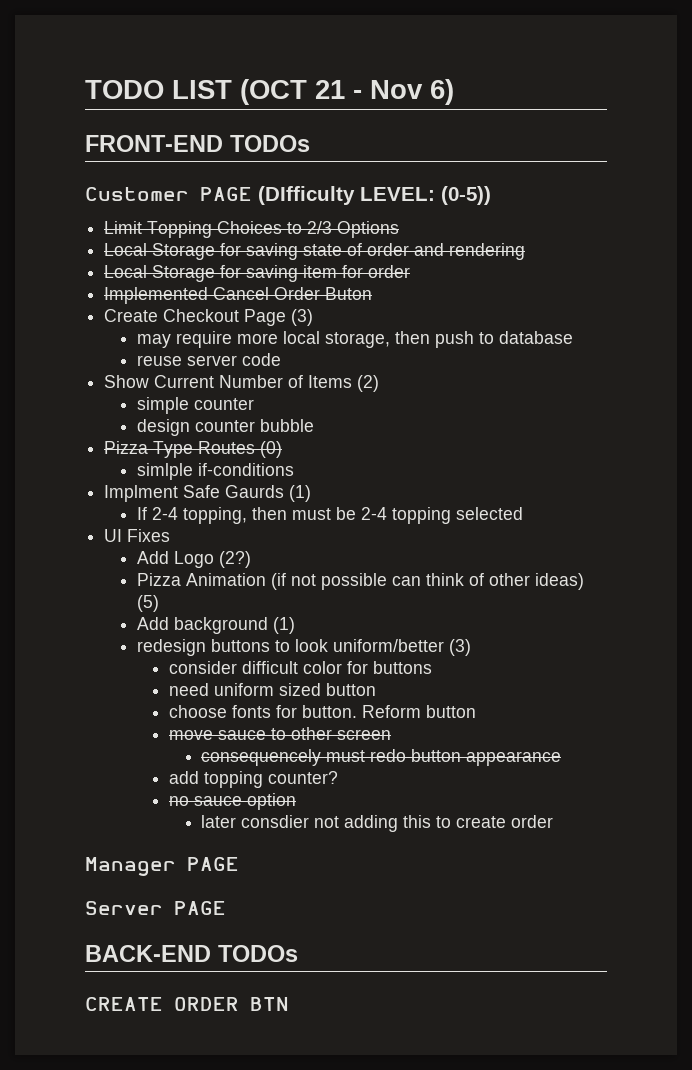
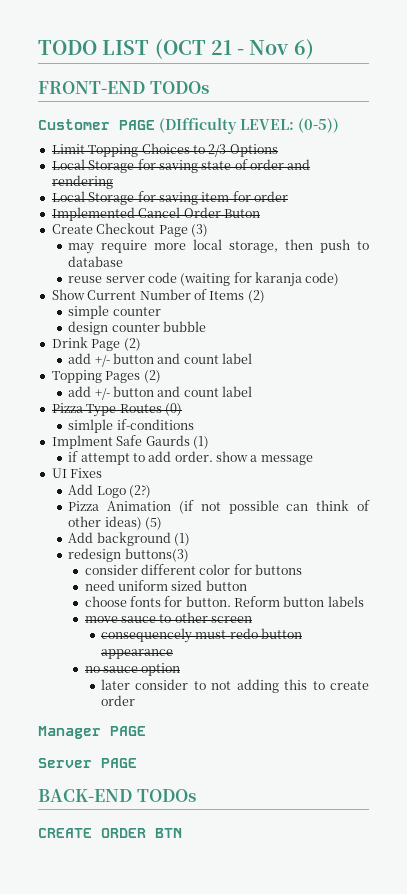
- reuse server code
+ reuse server code (waiting for karanja code)
+ Drink Page (2)
+ add +/- button and count label
+ Topping Pages (2)
+ add +/- button and count label
- If 2-4 topping, then must be 2-4 topping selected
+ if attempt to add order. show a message
- redesign buttons to look uniform/better (3)
- consider difficult color for buttons
+ redesign buttons(3)
+ consider different color for buttons
- Reform button
+ Reform button labels
- add topping counter?
- later consdier not adding this to create order
+ later consider to not adding this to create order

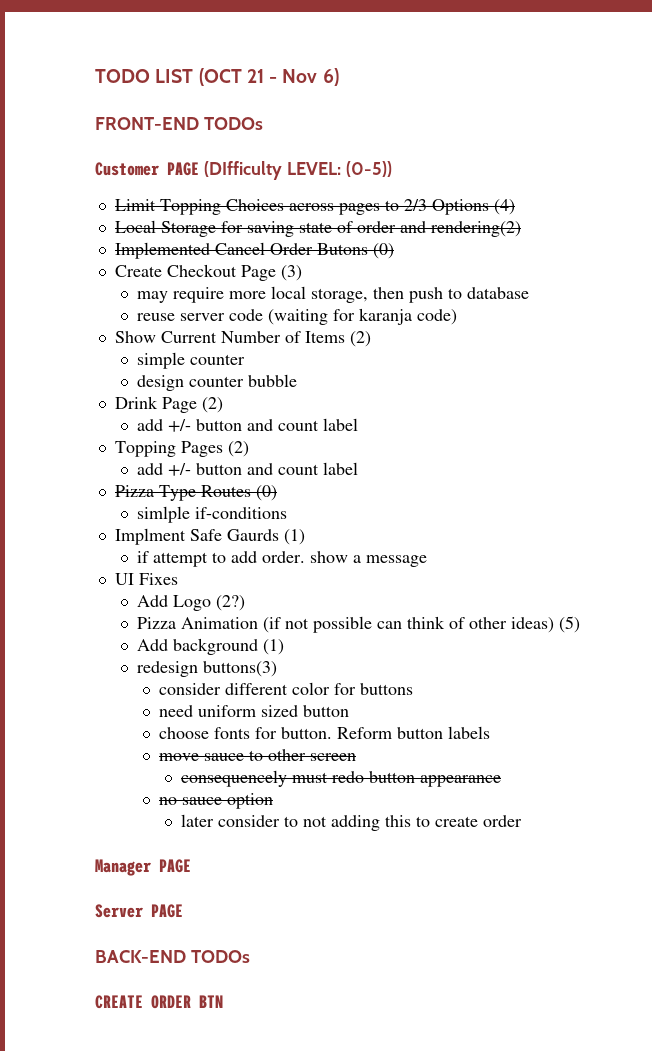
- Limit Topping Choices to 2/3 Options
+ Limit Topping Choices across pages to 2/3 Options (4)
- Local Storage for saving state of order and rendering
- Local Storage for saving item for order
+ Local Storage for saving state of order and rendering(2)
- Implemented Cancel Order Buton
+ Implemented Cancel Order Butons (0)

